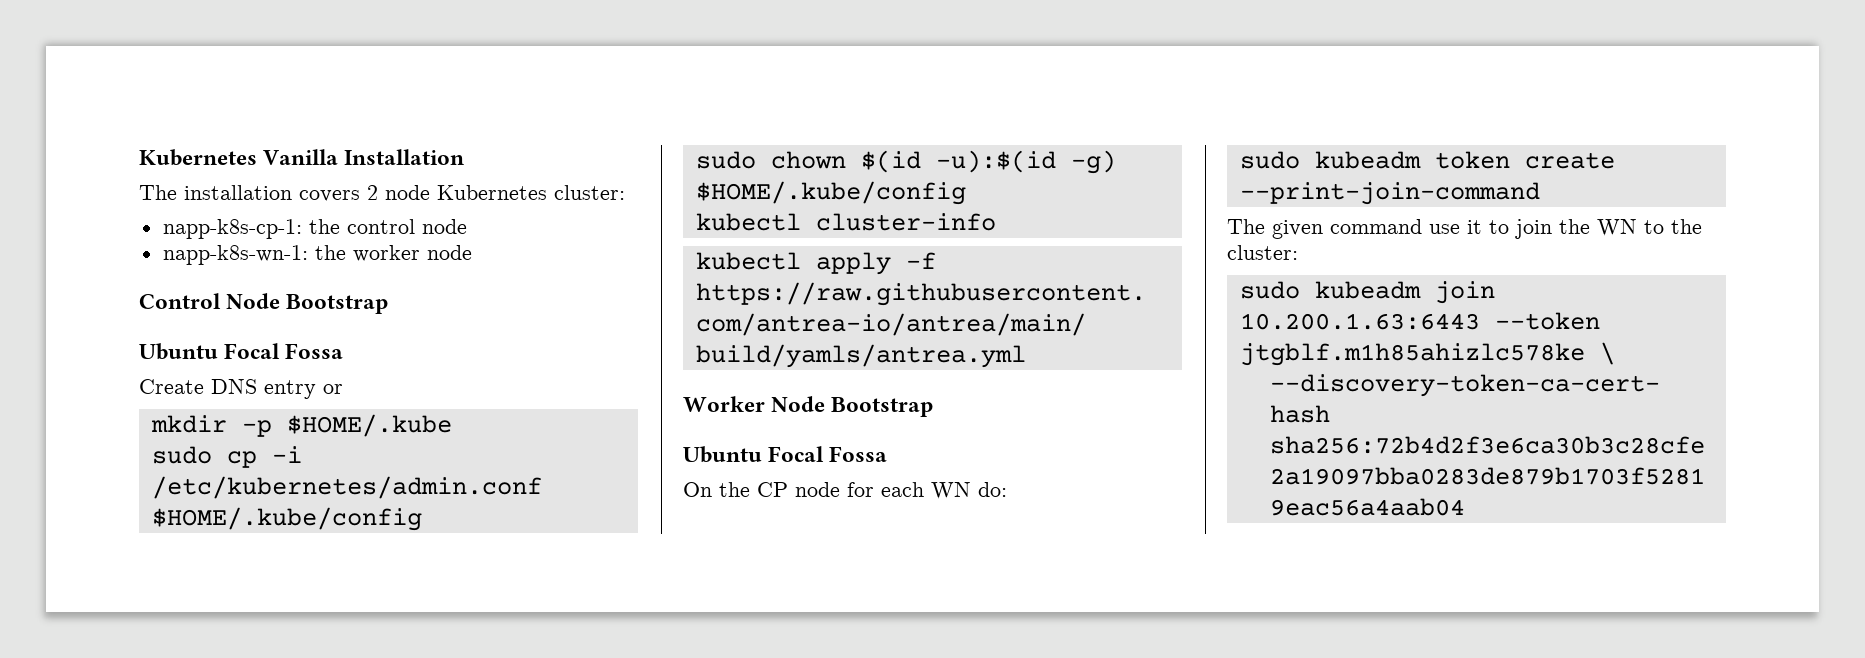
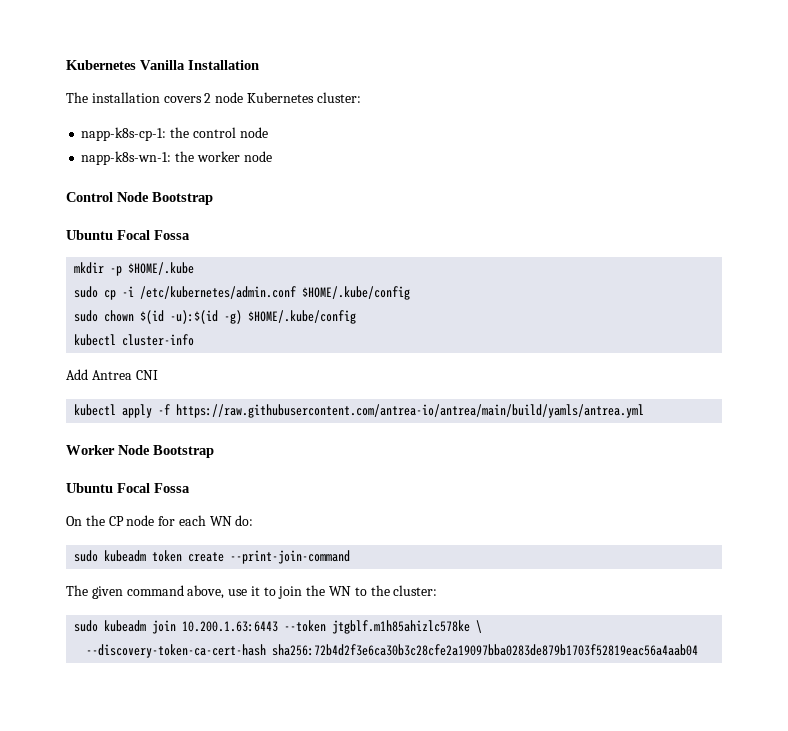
- Create DNS entry or
+ Add Antrea CNI
- The given command use it to join the WN to the cluster:
+ The given command above, use it to join the WN to the cluster:

